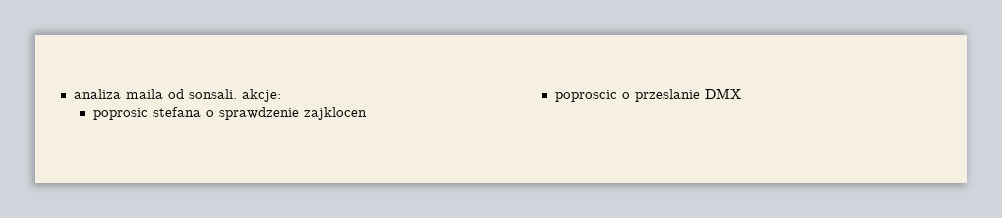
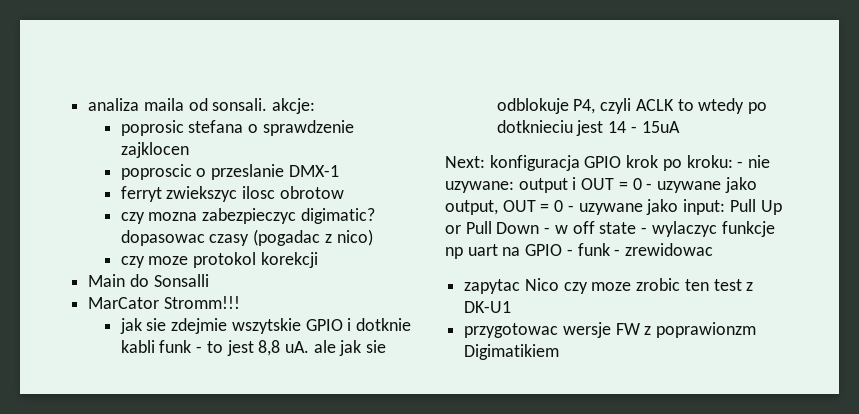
- poproscic o przeslanie DMX
+ poproscic o przeslanie DMX-1
+ ferryt zwiekszyc ilosc obrotow
+ czy mozna zabezpieczyc digimatic? dopasowac czasy (pogadac z nico)
+ czy moze protokol korekcji
+ Main do Sonsalli
+ MarCator Stromm!!!
+ jak sie zdejmie wszytskie GPIO i dotknie kabli funk - to jest 8,8 uA. ale jak sie odblokuje P4, czyli ACLK to wtedy po dotknieciu jest 14 - 15uA
+ Next: konfiguracja GPIO krok po kroku: - nie uzywane: output i OUT = 0 - uzywane jako output, OUT = 0 - uzywane jako input: Pull Up or Pull Down - w off state - wylaczyc funkcje np uart na GPIO - funk - zrewidowac
+ zapytac Nico czy moze zrobic ten test z DK-U1
+ przygotowac wersje FW z poprawionzm Digimatikiem

